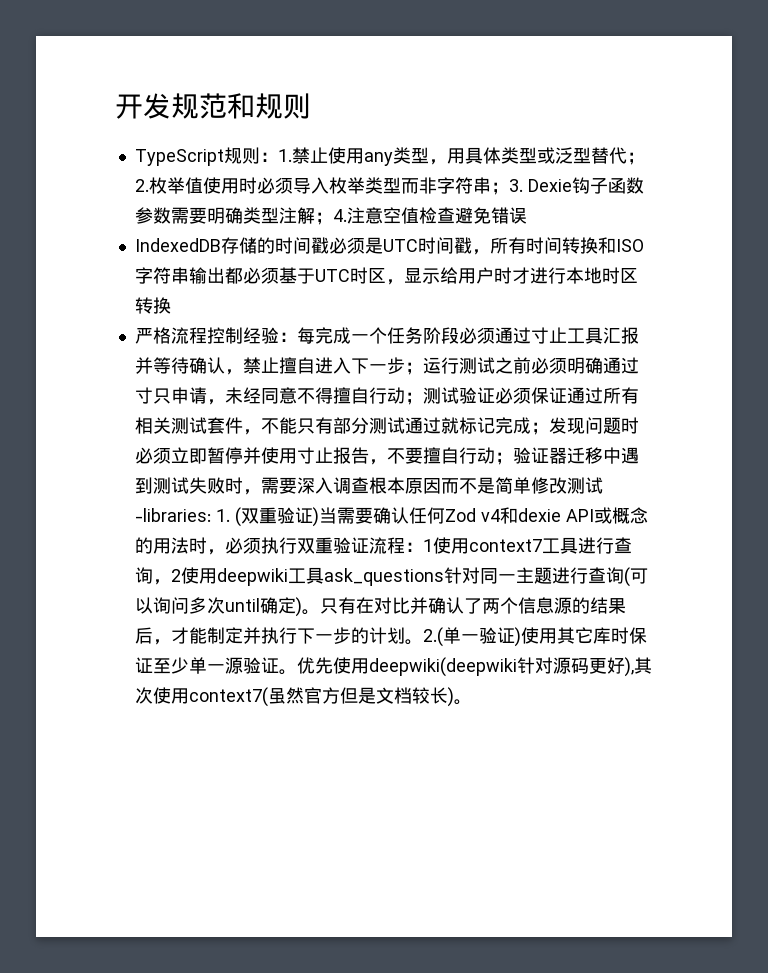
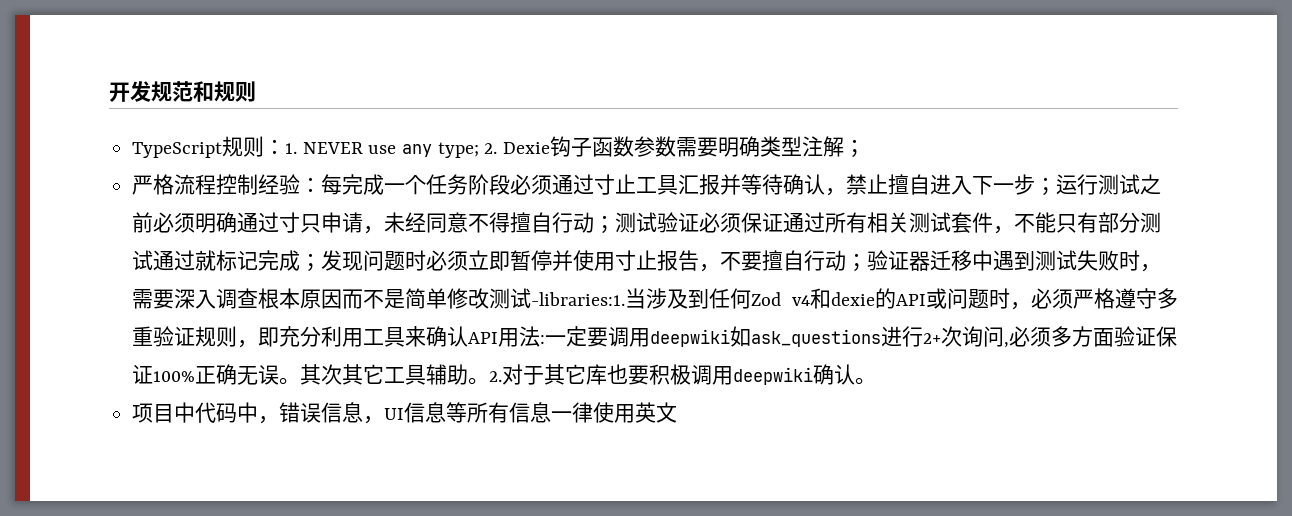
- TypeScript规则：1.禁止使用any类型，用具体类型或泛型替代；2.枚举值使用时必须导入枚举类型而非字符串；3. Dexie钩子函数参数需要明确类型注解；4.注意空值检查避免错误
- IndexedDB存储的时间戳必须是UTC时间戳，所有时间转换和ISO字符串输出都必须基于UTC时区，显示给用户时才进行本地时区转换
+ TypeScript规则：1. NEVER use any type; 2. Dexie钩子函数参数需要明确类型注解；
- 验证器迁移中遇到测试失败时，需要深入调查根本原因而不是简单修改测试-libraries: 1. (双重验证)当需要确认任何Zod v4和dexie API或概念的用法时，必须执行双重验证流程：1使用context7工具进行查询，2使用deepwiki工具ask_questions针对同一主题进行查询(可以询问多次until确定)。只有在对比并确认了两个信息源的结果后，才能制定并执行下一步的计划。2.(单一验证)使用其它库时保证至少单一源验证。优先使用deepwiki(deepwiki针对源码更好),其次使用context7(虽然官方但是文档较长)。
+ 验证器迁移中遇到测试失败时，需要深入调查根本原因而不是简单修改测试-libraries:1.当涉及到任何Zod v4和dexie的API或问题时，必须严格遵守多重验证规则，即充分利用工具来确认API用法:一定要调用deepwiki如ask_questions进行2+次询问,必须多方面验证保证100%正确无误。其次其它工具辅助。2.对于其它库也要积极调用deepwiki确认。
+ 项目中代码中，错误信息，UI信息等所有信息一律使用英文

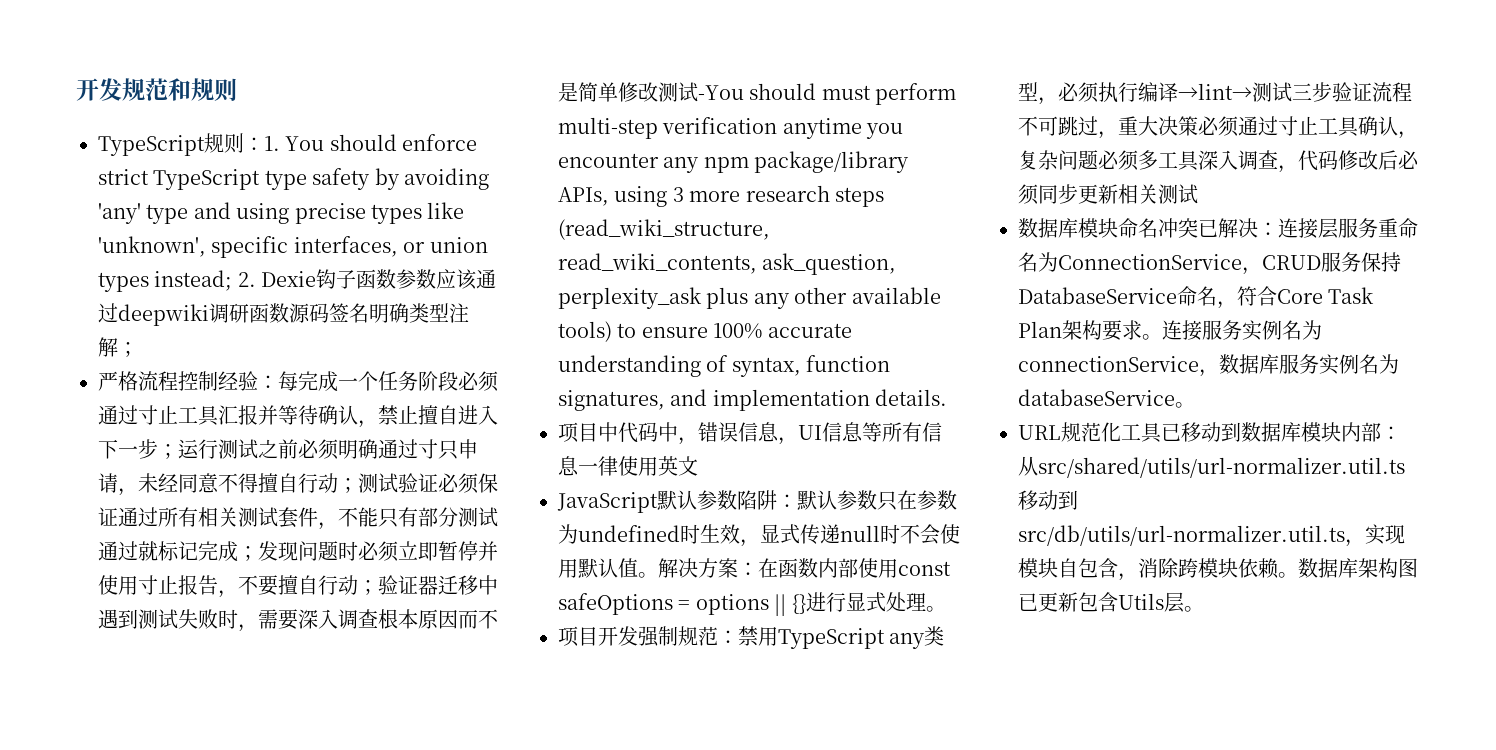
- TypeScript规则：1. NEVER use any type; 2. Dexie钩子函数参数需要明确类型注解；
+ TypeScript规则：1. You should enforce strict TypeScript type safety by avoiding 'any' type and using precise types like 'unknown', specific interfaces, or union types instead; 2. Dexie钩子函数参数应该通过deepwiki调研函数源码签名明确类型注解；
- 验证器迁移中遇到测试失败时，需要深入调查根本原因而不是简单修改测试-libraries:1.当涉及到任何Zod v4和dexie的API或问题时，必须严格遵守多重验证规则，即充分利用工具来确认API用法:一定要调用deepwiki如ask_questions进行2+次询问,必须多方面验证保证100%正确无误。其次其它工具辅助。2.对于其它库也要积极调用deepwiki确认。
+ 验证器迁移中遇到测试失败时，需要深入调查根本原因而不是简单修改测试-You should must perform multi-step verification anytime you encounter any npm package/library APIs, using 3 more research steps (read_wiki_structure, read_wiki_contents, ask_question, perplexity_ask plus any other available tools) to ensure 100% accurate understanding of syntax, function signatures, and implementation details.
+ JavaScript默认参数陷阱：默认参数只在参数为undefined时生效，显式传递null时不会使用默认值。解决方案：在函数内部使用const safeOptions = options || {}进行显式处理。
+ 项目开发强制规范：禁用TypeScript any类型，必须执行编译→lint→测试三步验证流程不可跳过，重大决策必须通过寸止工具确认，复杂问题必须多工具深入调查，代码修改后必须同步更新相关测试
+ 数据库模块命名冲突已解决：连接层服务重命名为ConnectionService，CRUD服务保持DatabaseService命名，符合Core Task Plan架构要求。连接服务实例名为connectionService，数据库服务实例名为databaseService。
+ URL规范化工具已移动到数据库模块内部：从src/shared/utils/url-normalizer.util.ts移动到src/db/utils/url-normalizer.util.ts，实现模块自包含，消除跨模块依赖。数据库架构图已更新包含Utils层。

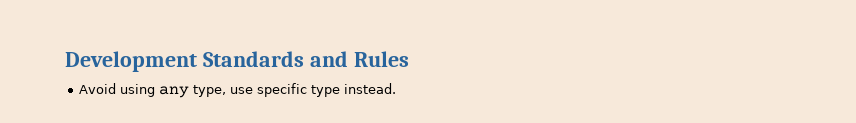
- 开发规范和规则
- TypeScript规则：1. You should enforce strict TypeScript type safety by avoiding 'any' type and using precise types like 'unknown', specific interfaces, or union types instead; 2. Dexie钩子函数参数应该通过deepwiki调研函数源码签名明确类型注解；
- 严格流程控制经验：每完成一个任务阶段必须通过寸止工具汇报并等待确认，禁止擅自进入下一步；运行测试之前必须明确通过寸只申请，未经同意不得擅自行动；测试验证必须保证通过所有相关测试套件，不能只有部分测试通过就标记完成；发现问题时必须立即暂停并使用寸止报告，不要擅自行动；验证器迁移中遇到测试失败时，需要深入调查根本原因而不是简单修改测试-You should must perform multi-step verification anytime you encounter any npm package/library APIs, using 3 more research steps (read_wiki_structure, read_wiki_contents, ask_question, perplexity_ask plus any other available tools) to ensure 100% accurate understanding of syntax, function signatures, and implementation details.
- 项目中代码中，错误信息，UI信息等所有信息一律使用英文
- JavaScript默认参数陷阱：默认参数只在参数为undefined时生效，显式传递null时不会使用默认值。解决方案：在函数内部使用const safeOptions = options || {}进行显式处理。
- 项目开发强制规范：禁用TypeScript any类型，必须执行编译→lint→测试三步验证流程不可跳过，重大决策必须通过寸止工具确认，复杂问题必须多工具深入调查，代码修改后必须同步更新相关测试
- 数据库模块命名冲突已解决：连接层服务重命名为ConnectionService，CRUD服务保持DatabaseService命名，符合Core Task Plan架构要求。连接服务实例名为connectionService，数据库服务实例名为databaseService。
- URL规范化工具已移动到数据库模块内部：从src/shared/utils/url-normalizer.util.ts移动到src/db/utils/url-normalizer.util.ts，实现模块自包含，消除跨模块依赖。数据库架构图已更新包含Utils层。
+ Development Standards and Rules
+ Avoid using any type, use specific type instead.

